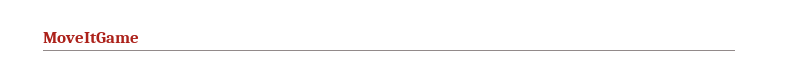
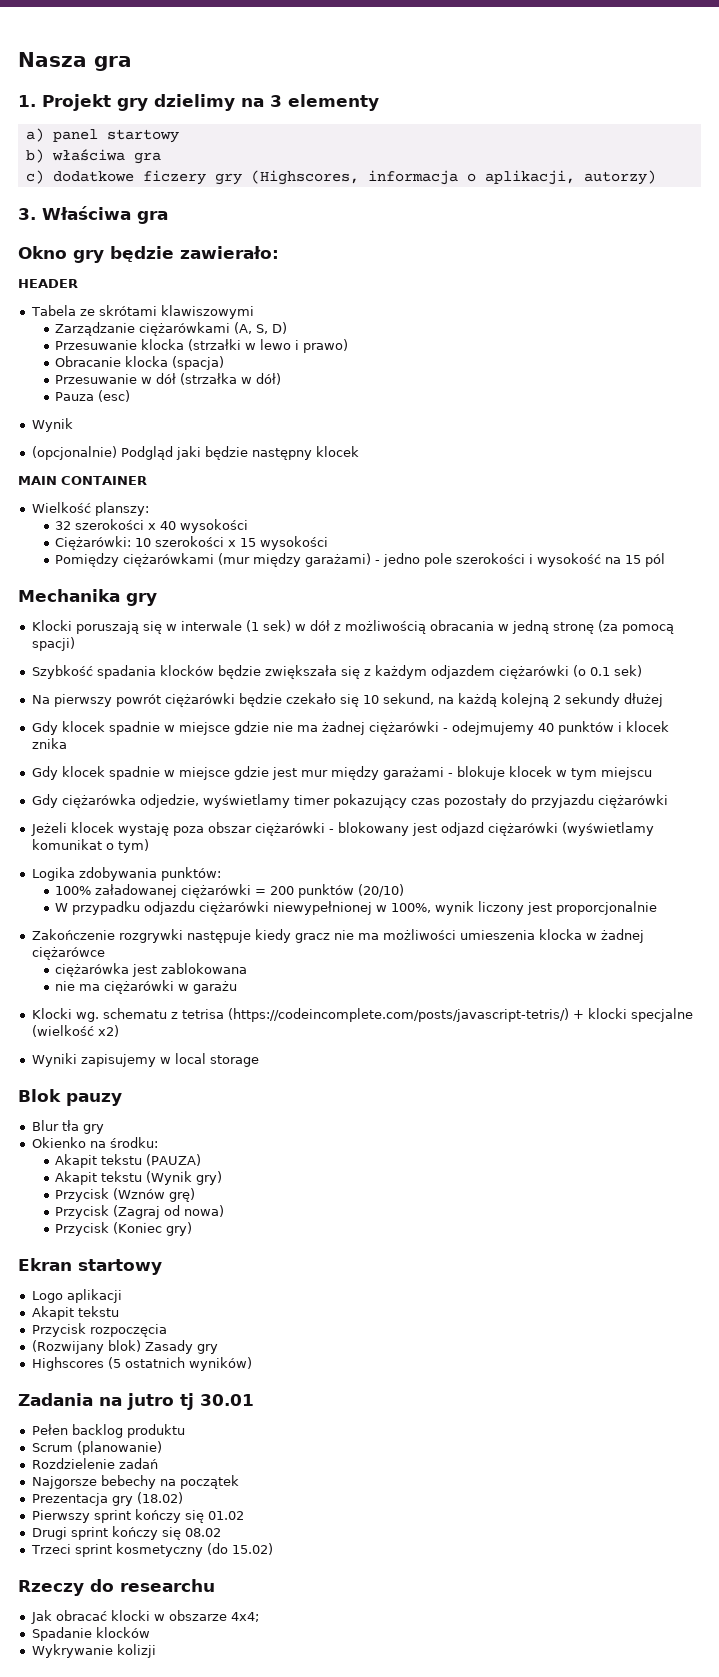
- MoveItGame
+ Nasza gra
+ 1. Projekt gry dzielimy na 3 elementy
+ a) panel startowy
+ b) właściwa gra
+ c) dodatkowe ficzery gry (Highscores, informacja o aplikacji, autorzy)
+ 3. Właściwa gra
+ Okno gry będzie zawierało:
+ HEADER
+ Tabela ze skrótami klawiszowymi
+ Zarządzanie ciężarówkami (A, S, D)
+ Przesuwanie klocka (strzałki w lewo i prawo)
+ Obracanie klocka (spacja)
+ Przesuwanie w dół (strzałka w dół)
+ Pauza (esc)
+ Wynik
+ (opcjonalnie) Podgląd jaki będzie następny klocek
+ MAIN CONTAINER
+ Wielkość planszy:
+ 32 szerokości x 40 wysokości
+ Ciężarówki: 10 szerokości x 15 wysokości
+ Pomiędzy ciężarówkami (mur między garażami) - jedno pole szerokości i wysokość na 15 pól
+ Mechanika gry
+ Klocki poruszają się w interwale (1 sek) w dół z możliwością obracania w jedną stronę (za pomocą spacji)
+ Szybkość spadania klocków będzie zwiększała się z każdym odjazdem ciężarówki (o 0.1 sek)
+ Na pierwszy powrót ciężarówki będzie czekało się 10 sekund, na każdą kolejną 2 sekundy dłużej
+ Gdy klocek spadnie w miejsce gdzie nie ma żadnej ciężarówki - odejmujemy 40 punktów i klocek znika
+ Gdy klocek spadnie w miejsce gdzie jest mur między garażami - blokuje klocek w tym miejscu
+ Gdy ciężarówka odjedzie, wyświetlamy timer pokazujący czas pozostały do przyjazdu ciężarówki
+ Jeżeli klocek wystaję poza obszar ciężarówki - blokowany jest odjazd ciężarówki (wyświetlamy komunikat o tym)
+ Logika zdobywania punktów:
+ 100% załadowanej ciężarówki = 200 punktów (20/10)
+ W przypadku odjazdu ciężarówki niewypełnionej w 100%, wynik liczony jest proporcjonalnie
+ Zakończenie rozgrywki następuje kiedy gracz nie ma możliwości umieszenia klocka w żadnej ciężarówce
+ ciężarówka jest zablokowana
+ nie ma ciężarówki w garażu
+ Klocki wg. schematu z tetrisa (https://codeincomplete.com/posts/javascript-tetris/) + klocki specjalne (wielkość x2)
+ Wyniki zapisujemy w local storage
+ Blok pauzy
+ Blur tła gry
+ Okienko na środku:
+ Akapit tekstu (PAUZA)
+ Akapit tekstu (Wynik gry)
+ Przycisk (Wznów grę)
+ Przycisk (Zagraj od nowa)
+ Przycisk (Koniec gry)
+ Ekran startowy
+ Logo aplikacji
+ Akapit tekstu
+ Przycisk rozpoczęcia
+ (Rozwijany blok) Zasady gry
+ Highscores (5 ostatnich wyników)
+ Zadania na jutro tj 30.01
+ Pełen backlog produktu
+ Scrum (planowanie)
+ Rozdzielenie zadań
+ Najgorsze bebechy na początek
+ Prezentacja gry (18.02)
+ Pierwszy sprint kończy się 01.02
+ Drugi sprint kończy się 08.02
+ Trzeci sprint kosmetyczny (do 15.02)
+ Rzeczy do researchu
+ Jak obracać klocki w obszarze 4x4;
+ Spadanie klocków
+ Wykrywanie kolizji

